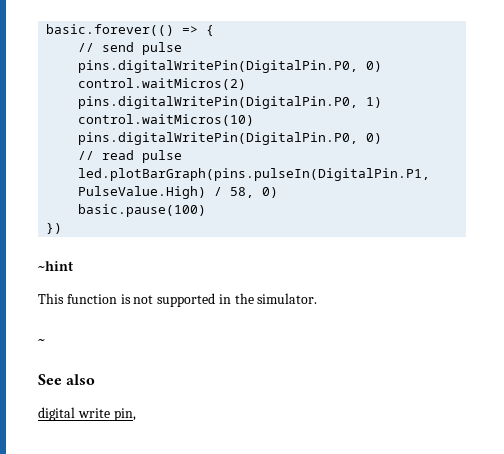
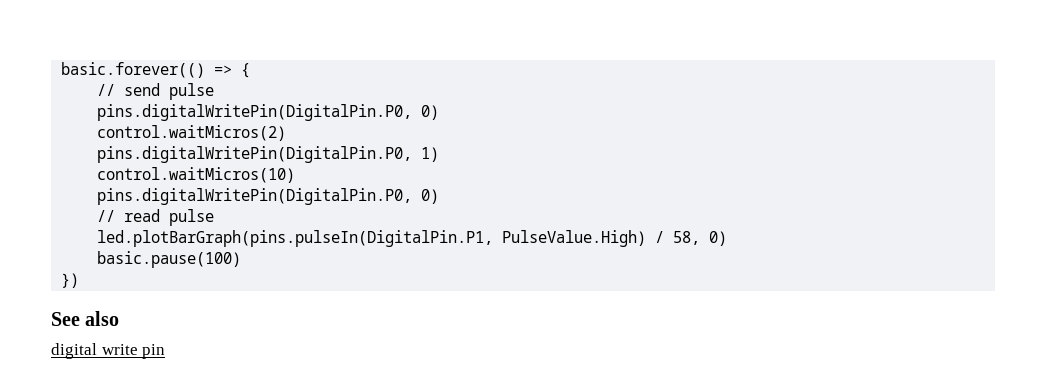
- ~hint
- This function is not supported in the simulator.
- ~
- digital write pin,
+ digital write pin

